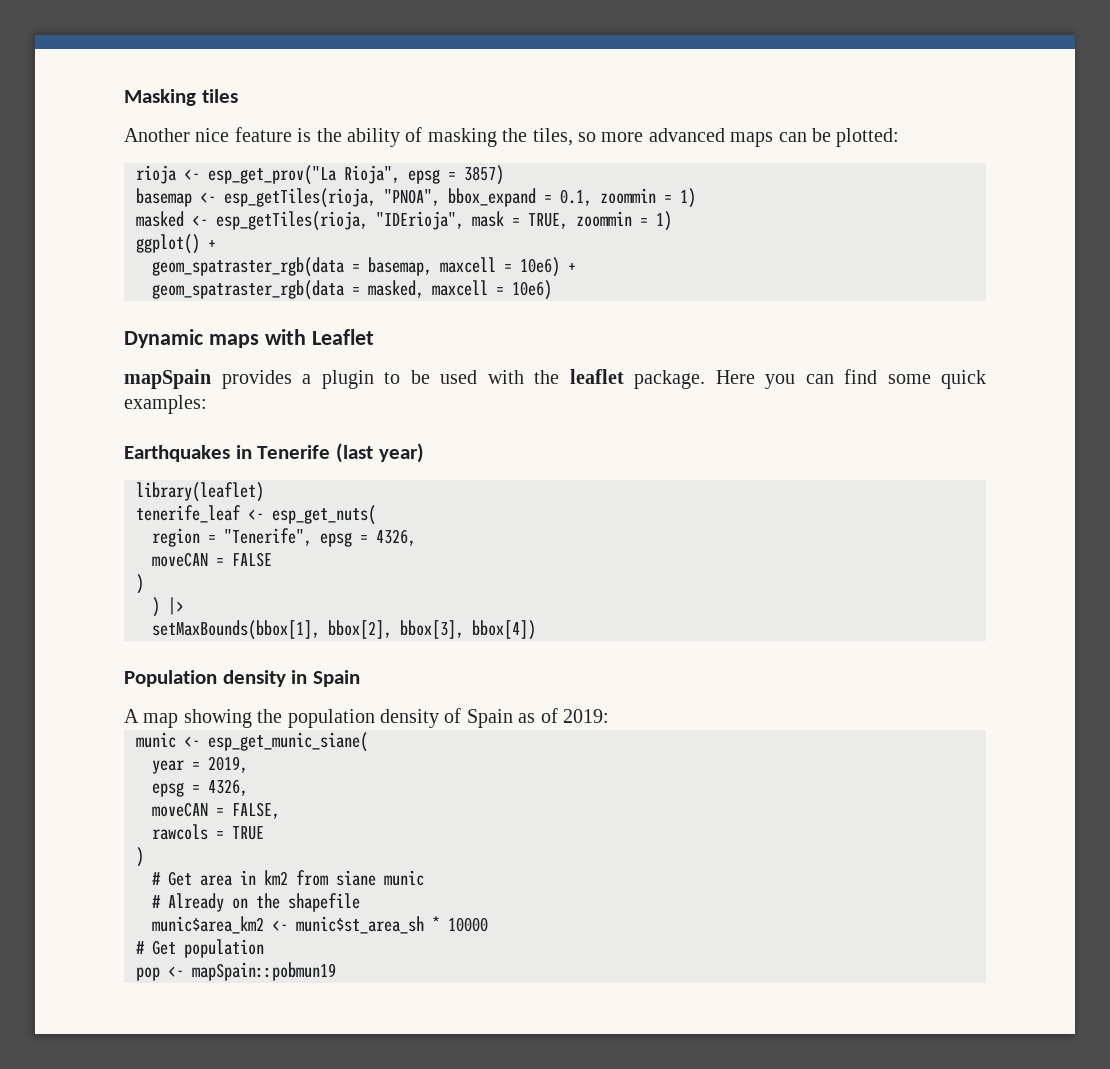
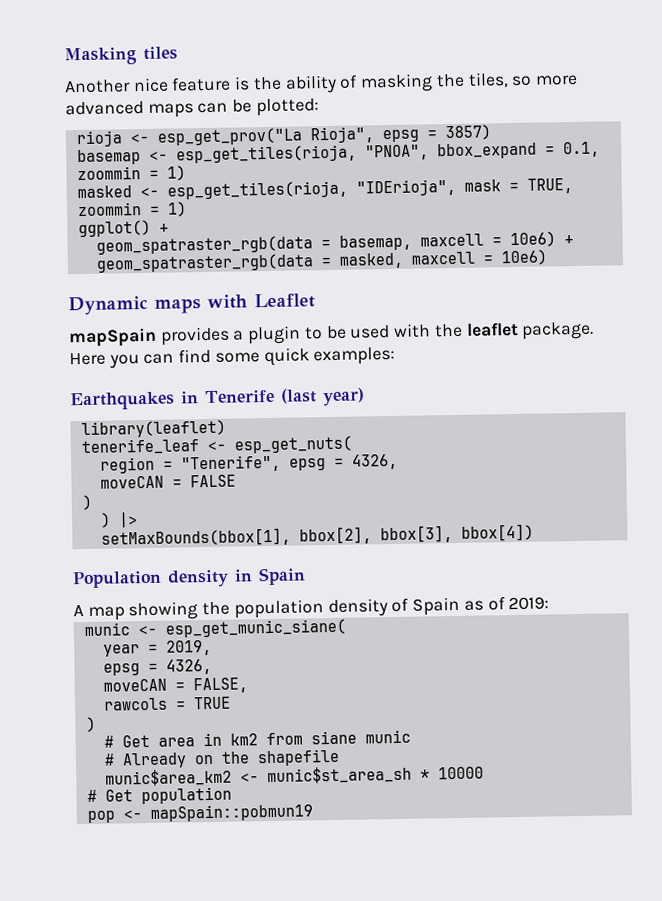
- basemap <- esp_getTiles(rioja, "PNOA", bbox_expand = 0.1, zoommin = 1)
+ basemap <- esp_get_tiles(rioja, "PNOA", bbox_expand = 0.1, zoommin = 1)
- masked <- esp_getTiles(rioja, "IDErioja", mask = TRUE, zoommin = 1)
+ masked <- esp_get_tiles(rioja, "IDErioja", mask = TRUE, zoommin = 1)

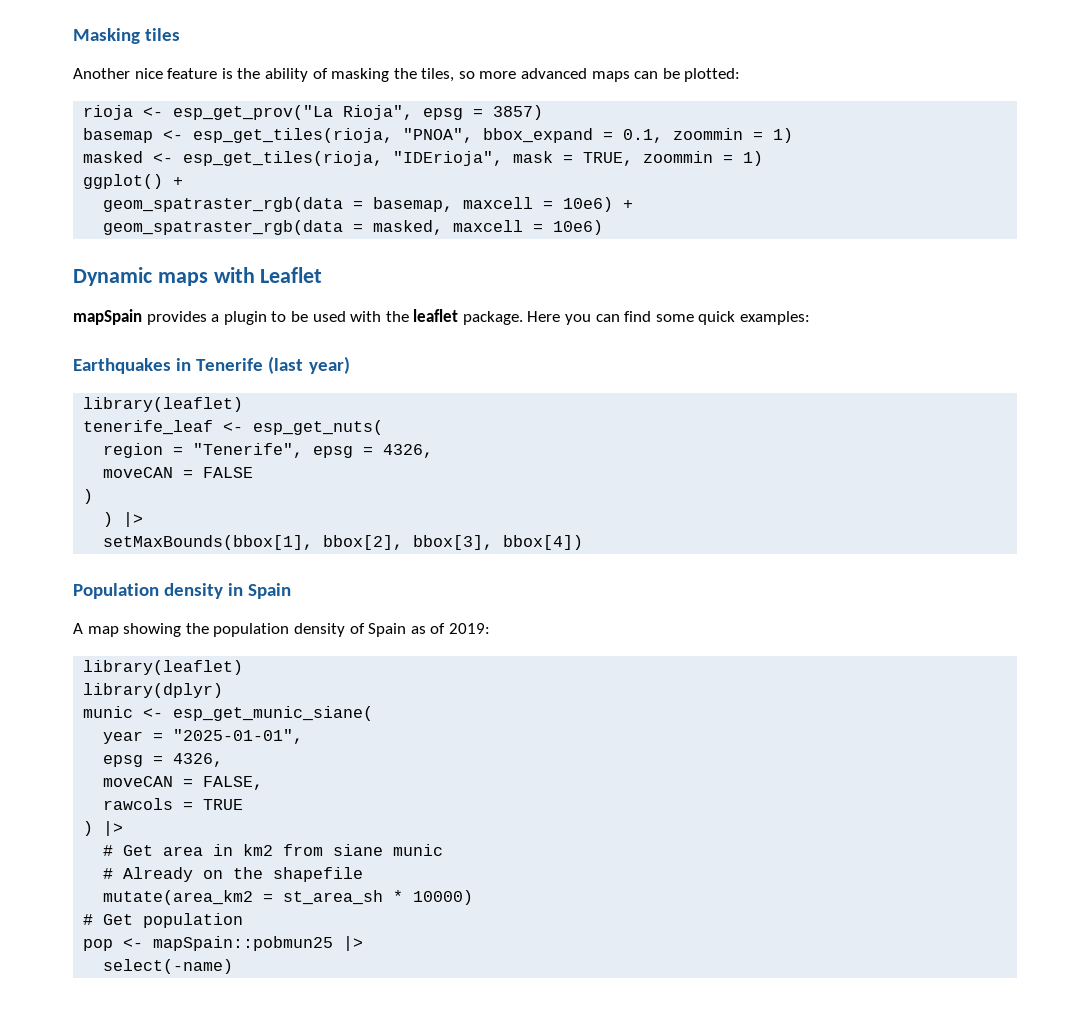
  A map showing the population density of Spain as of 2019:
+ library(leaflet)
+ library(dplyr)
- year = 2019,
+ year = "2025-01-01",
  rawcols = TRUE
- )
+ ) |>
- munic$area_km2 <- munic$st_area_sh * 10000
+ mutate(area_km2 = st_area_sh * 10000)
- pop <- mapSpain::pobmun19
+ pop <- mapSpain::pobmun25 |>
+ select(-name)

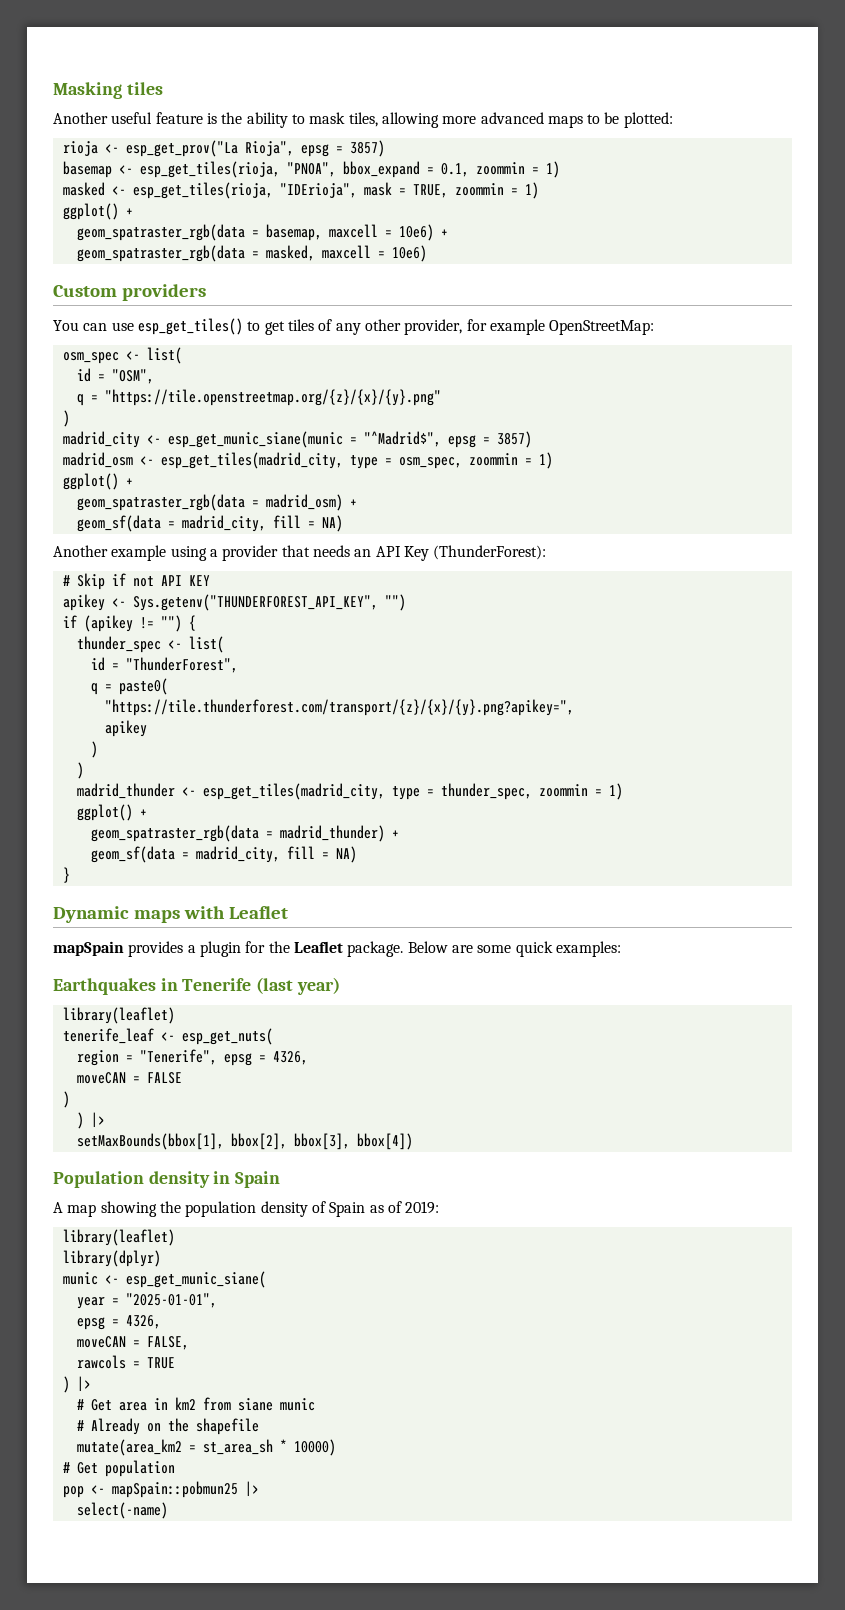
- Another nice feature is the ability of masking the tiles, so more advanced maps can be plotted:
+ Another useful feature is the ability to mask tiles, allowing more advanced maps to be plotted:
+ Custom providers
+ You can use esp_get_tiles() to get tiles of any other provider, for example OpenStreetMap:
+ osm_spec <- list(
+ id = "OSM",
+ q = "https://tile.openstreetmap.org/{z}/{x}/{y}.png"
+ )
+ madrid_city <- esp_get_munic_siane(munic = "^Madrid$", epsg = 3857)
+ madrid_osm <- esp_get_tiles(madrid_city, type = osm_spec, zoommin = 1)
+ ggplot() +
+ geom_spatraster_rgb(data = madrid_osm) +
+ geom_sf(data = madrid_city, fill = NA)
+ Another example using a provider that needs an API Key (ThunderForest):
+ # Skip if not API KEY
+ apikey <- Sys.getenv("THUNDERFOREST_API_KEY", "")
+ if (apikey != "") {
+ thunder_spec <- list(
+ id = "ThunderForest",
+ q = paste0(
+ "https://tile.thunderforest.com/transport/{z}/{x}/{y}.png?apikey=",
+ apikey
+ )
+ )
+ madrid_thunder <- esp_get_tiles(madrid_city, type = thunder_spec, zoommin = 1)
+ ggplot() +
+ geom_spatraster_rgb(data = madrid_thunder) +
+ geom_sf(data = madrid_city, fill = NA)
+ }
- mapSpain provides a plugin to be used with the leaflet package. Here you can find some quick examples:
+ mapSpain provides a plugin for the Leaflet package. Below are some quick examples:

